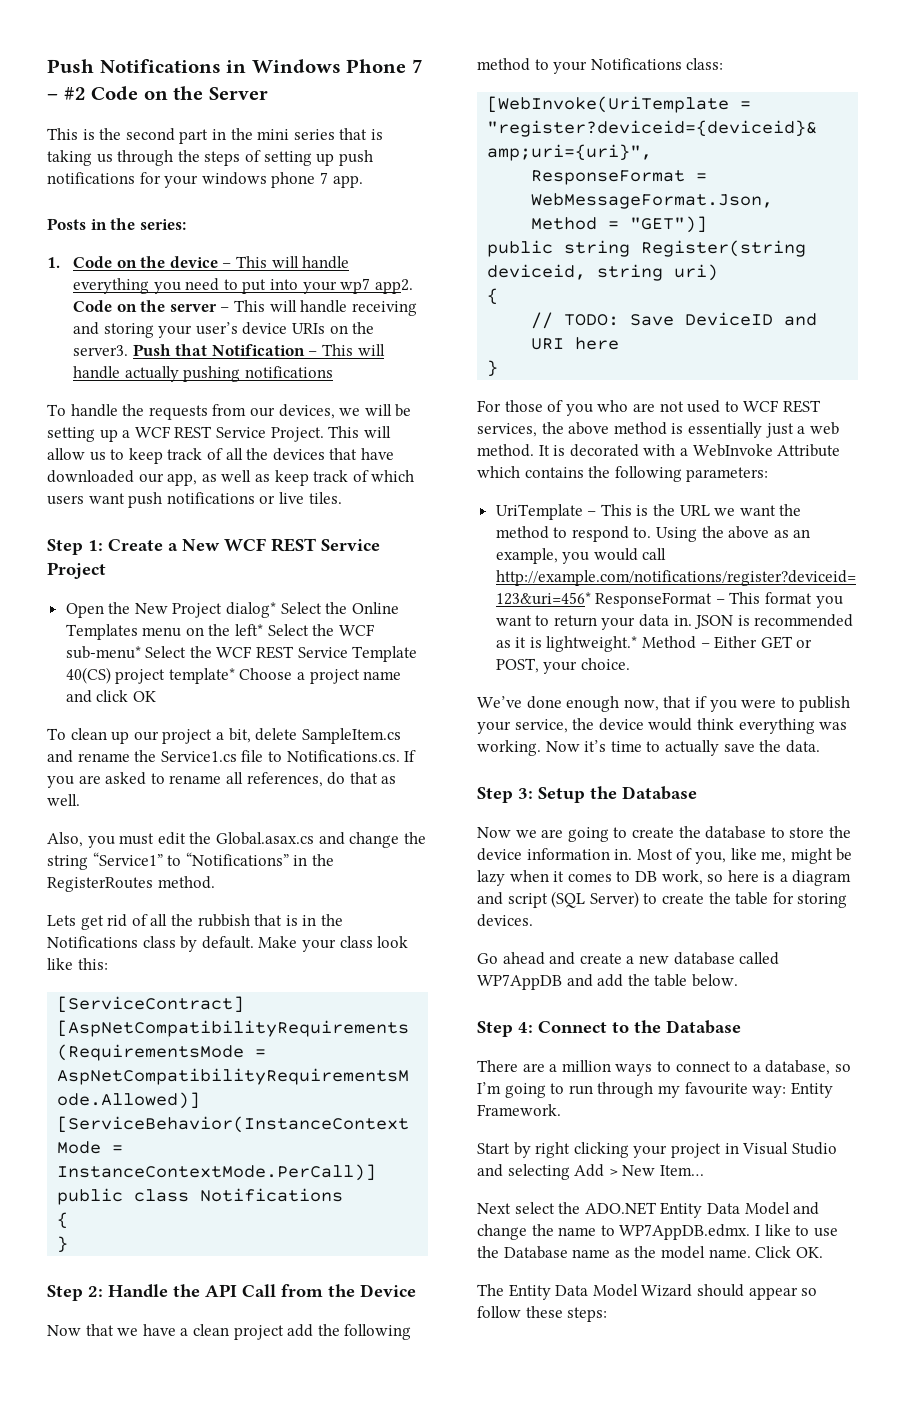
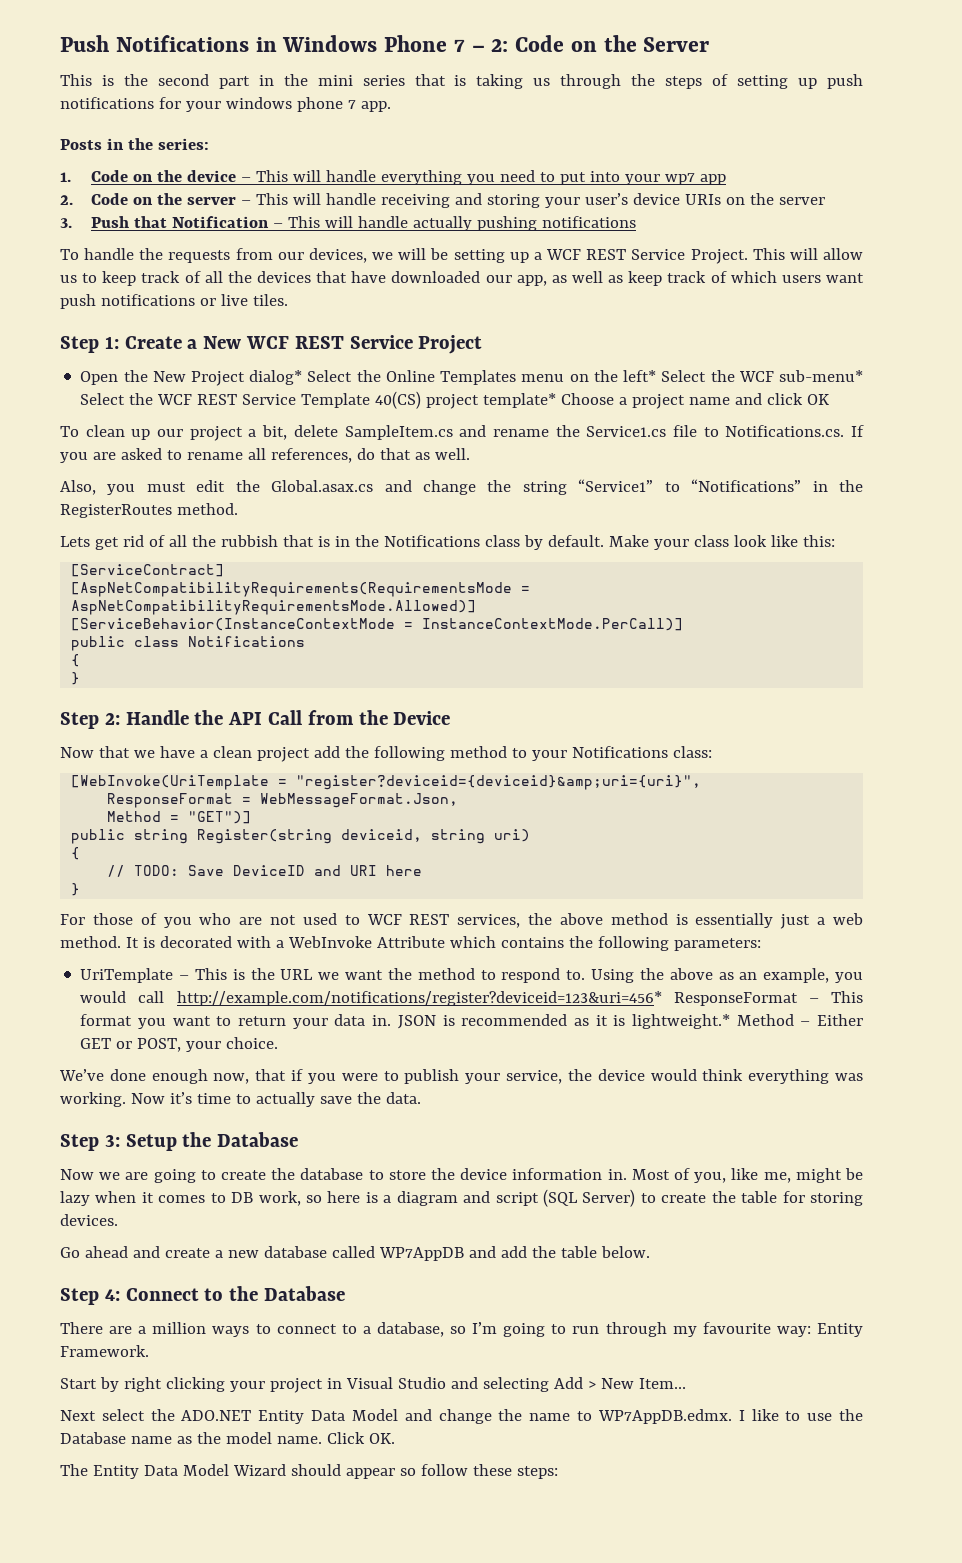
- Push Notifications in Windows Phone 7 – #2 Code on the Server
+ Push Notifications in Windows Phone 7 – 2: Code on the Server
- 1. Code on the device – This will handle everything you need to put into your wp7 app2. Code on the server – This will handle receiving and storing your user’s device URIs on the server3. Push that Notification – This will handle actually pushing notifications
+ 1. Code on the device – This will handle everything you need to put into your wp7 app
+ 2. Code on the server – This will handle receiving and storing your user’s device URIs on the server
+ 3. Push that Notification – This will handle actually pushing notifications

